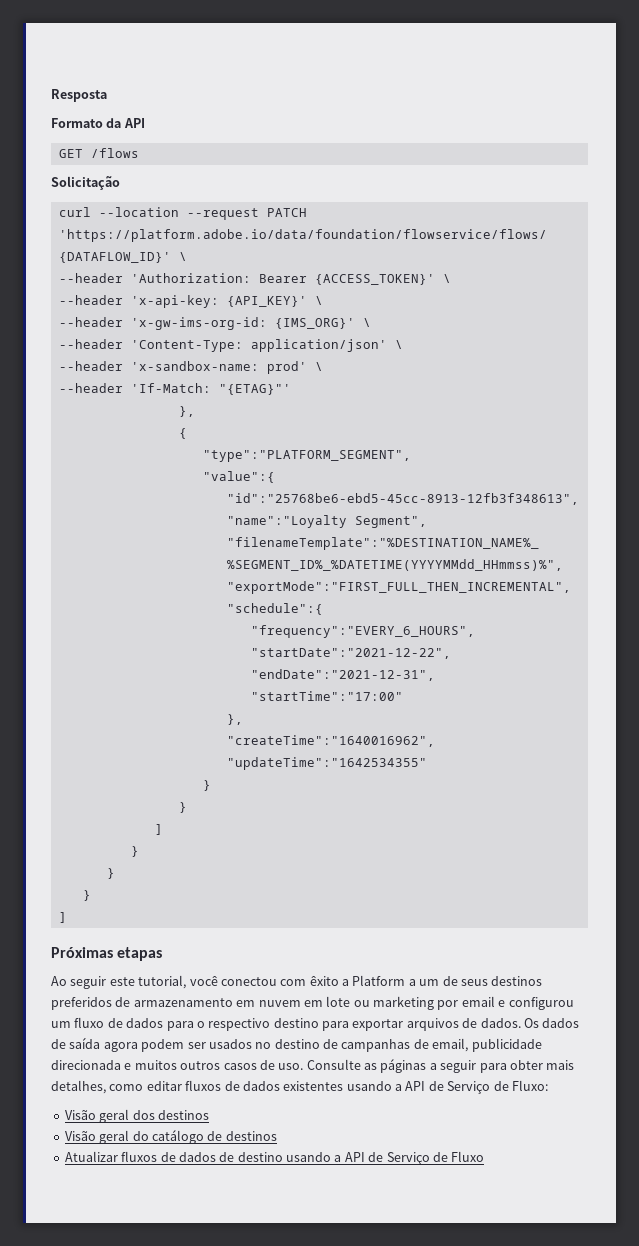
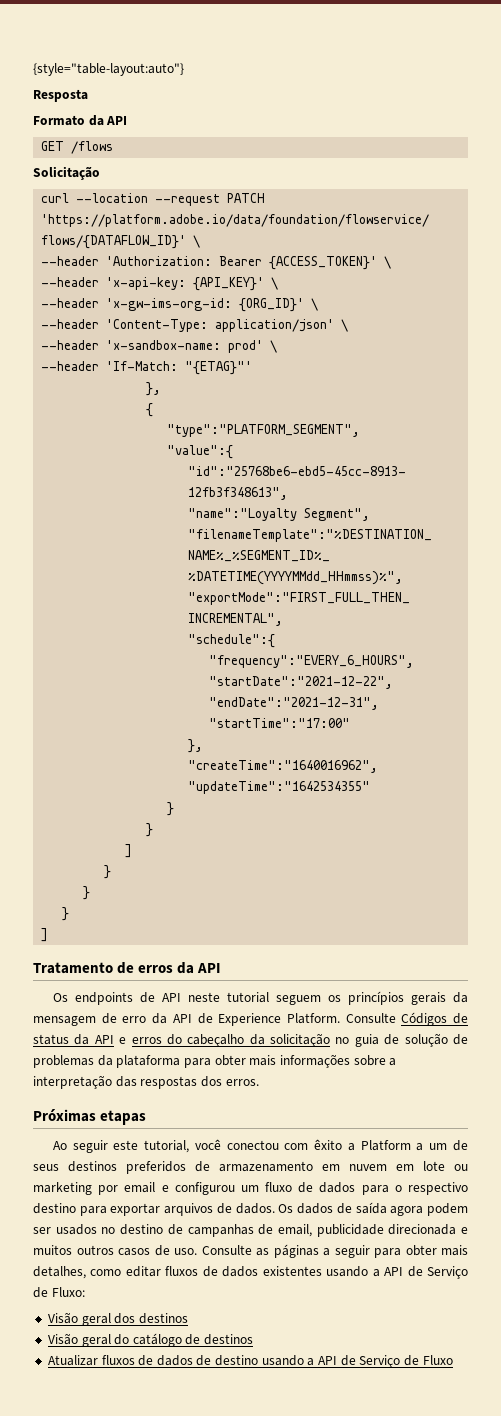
+ {style="table-layout:auto"}
- --header 'x-gw-ims-org-id: {IMS_ORG}' \
+ --header 'x-gw-ims-org-id: {ORG_ID}' \
+ Tratamento de erros da API
+ Os endpoints de API neste tutorial seguem os princípios gerais da mensagem de erro da API de Experience Platform. Consulte Códigos de status da API e erros do cabeçalho da solicitação no guia de solução de problemas da plataforma para obter mais informações sobre a interpretação das respostas dos erros.

